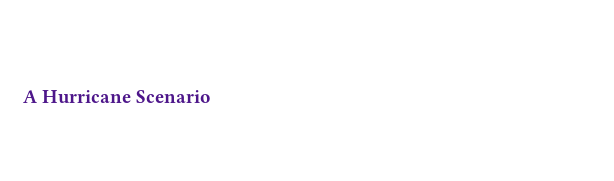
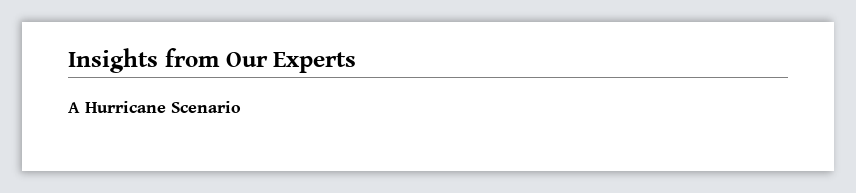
+ Insights from Our Experts

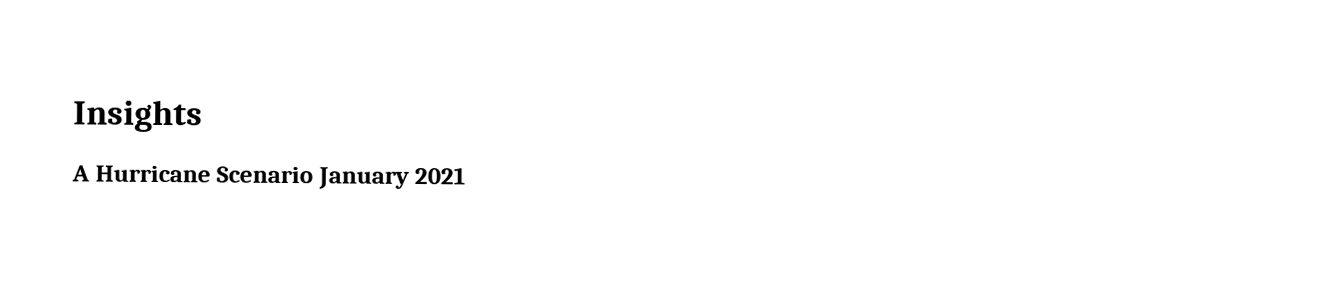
- Insights from Our Experts
+ Insights
- A Hurricane Scenario
+ A Hurricane Scenario January 2021

